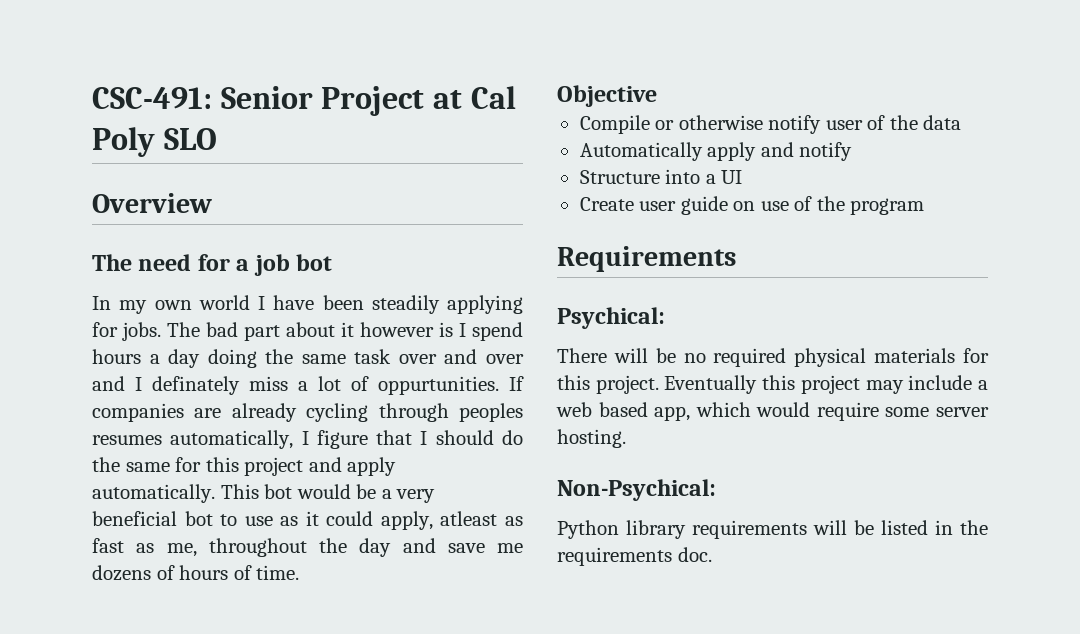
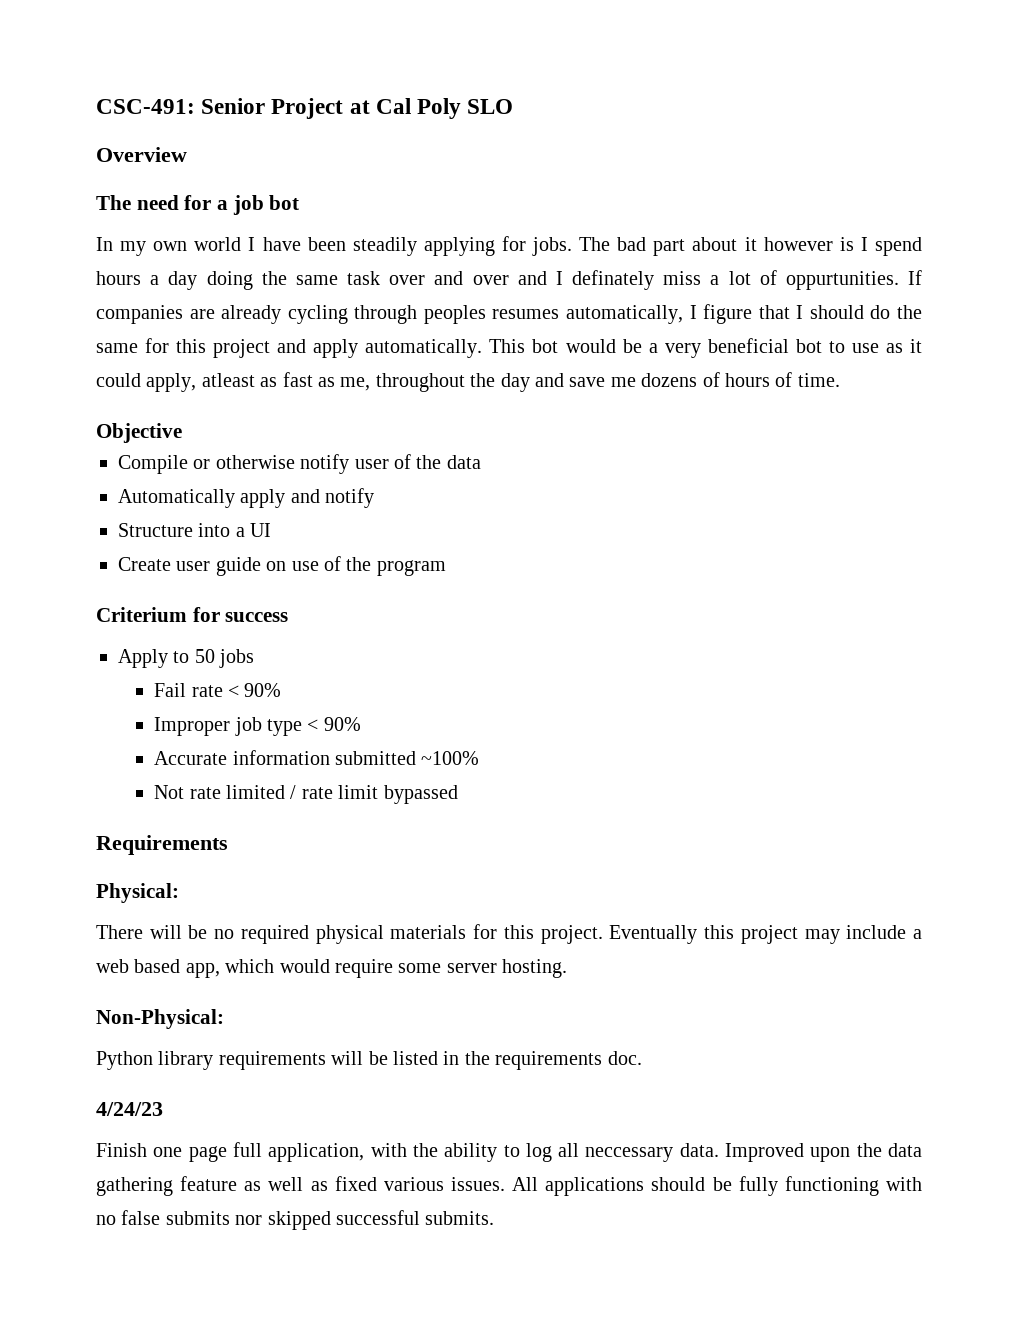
+ Criterium for success
+ Apply to 50 jobs
+ Fail rate < 90%
+ Improper job type < 90%
+ Accurate information submitted ~100%
+ Not rate limited / rate limit bypassed
- Psychical:
+ Physical:
- Non-Psychical:
+ Non-Physical:
+ 4/24/23
+ Finish one page full application, with the ability to log all neccessary data. Improved upon the data gathering feature as well as fixed various issues. All applications should be fully functioning with no false submits nor skipped successful submits.

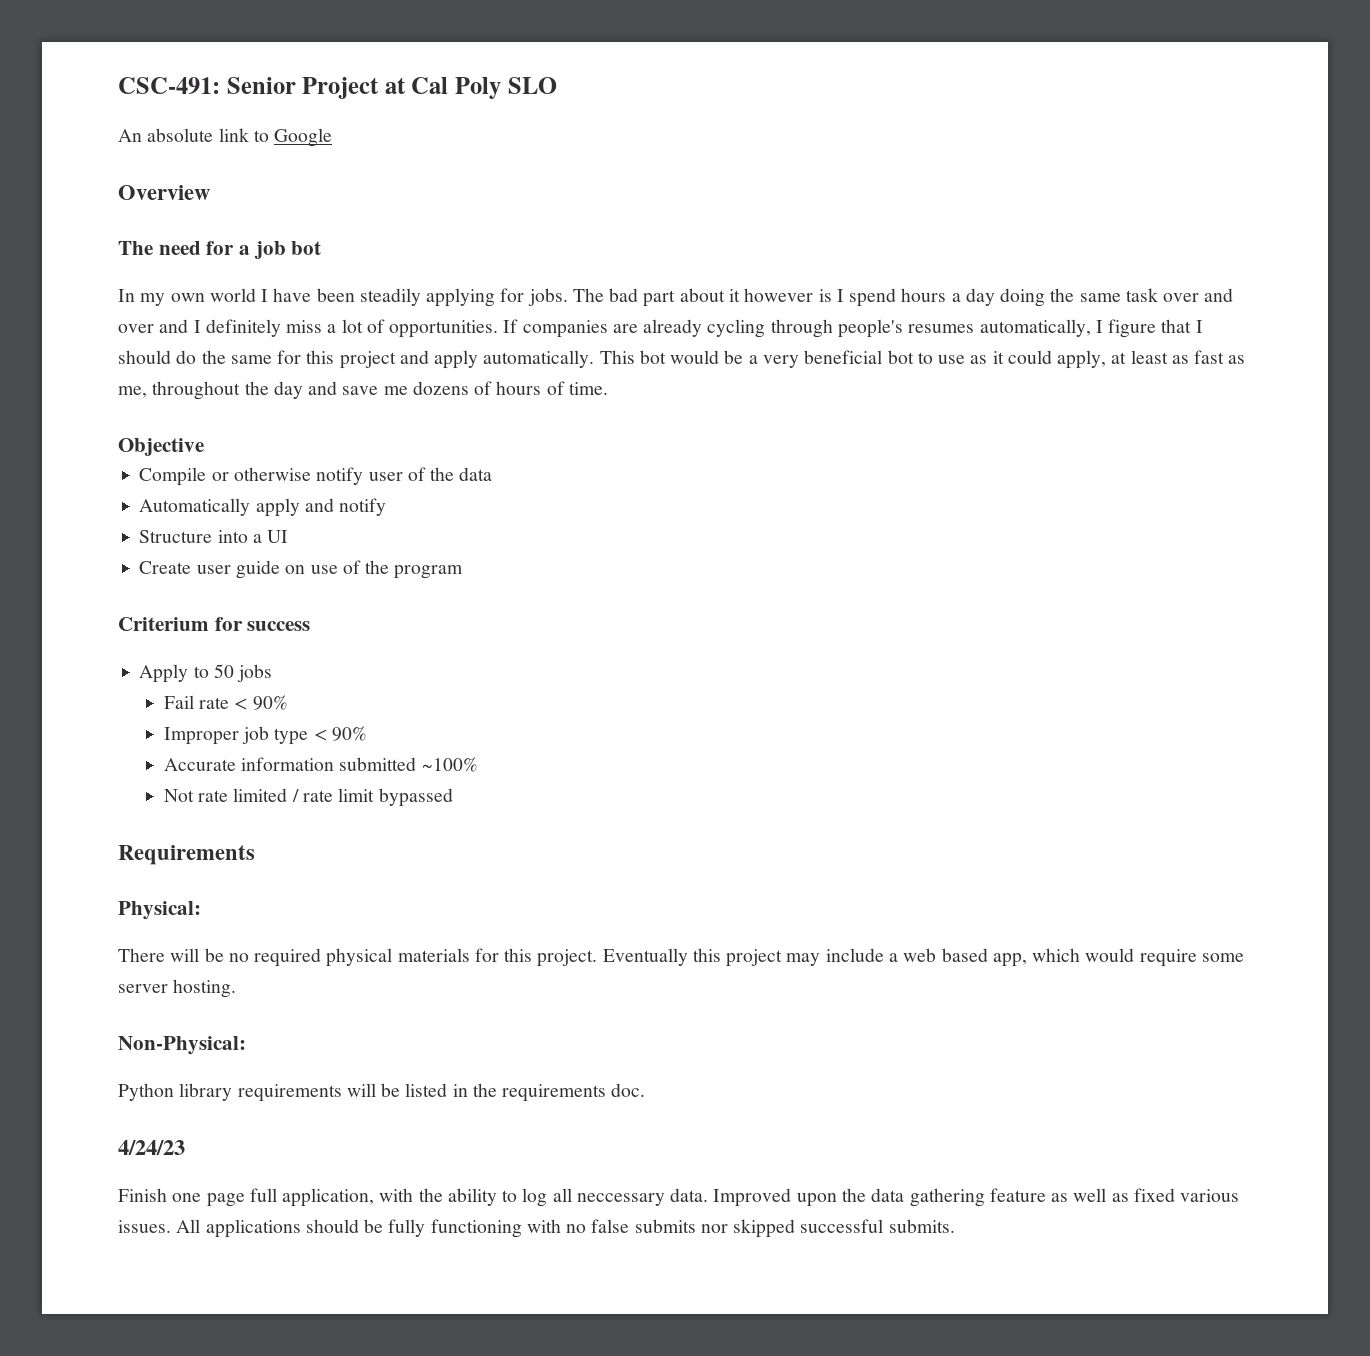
+ An absolute link to Google
- The bad part about it however is I spend hours a day doing the same task over and over and I definately miss a lot of oppurtunities.
+ The bad part about it however is I spend hours a day doing the same task over and over and I definitely miss a lot of opportunities.
- If companies are already cycling through peoples resumes automatically, I figure that I should do the same for this project and apply automatically.
+ If companies are already cycling through people's resumes automatically, I figure that I should do the same for this project and apply automatically.
- This bot would be a very beneficial bot to use as it could apply, atleast as fast as me, throughout the day and save me dozens of hours of time.
+ This bot would be a very beneficial bot to use as it could apply, at least as fast as me, throughout the day and save me dozens of hours of time.

